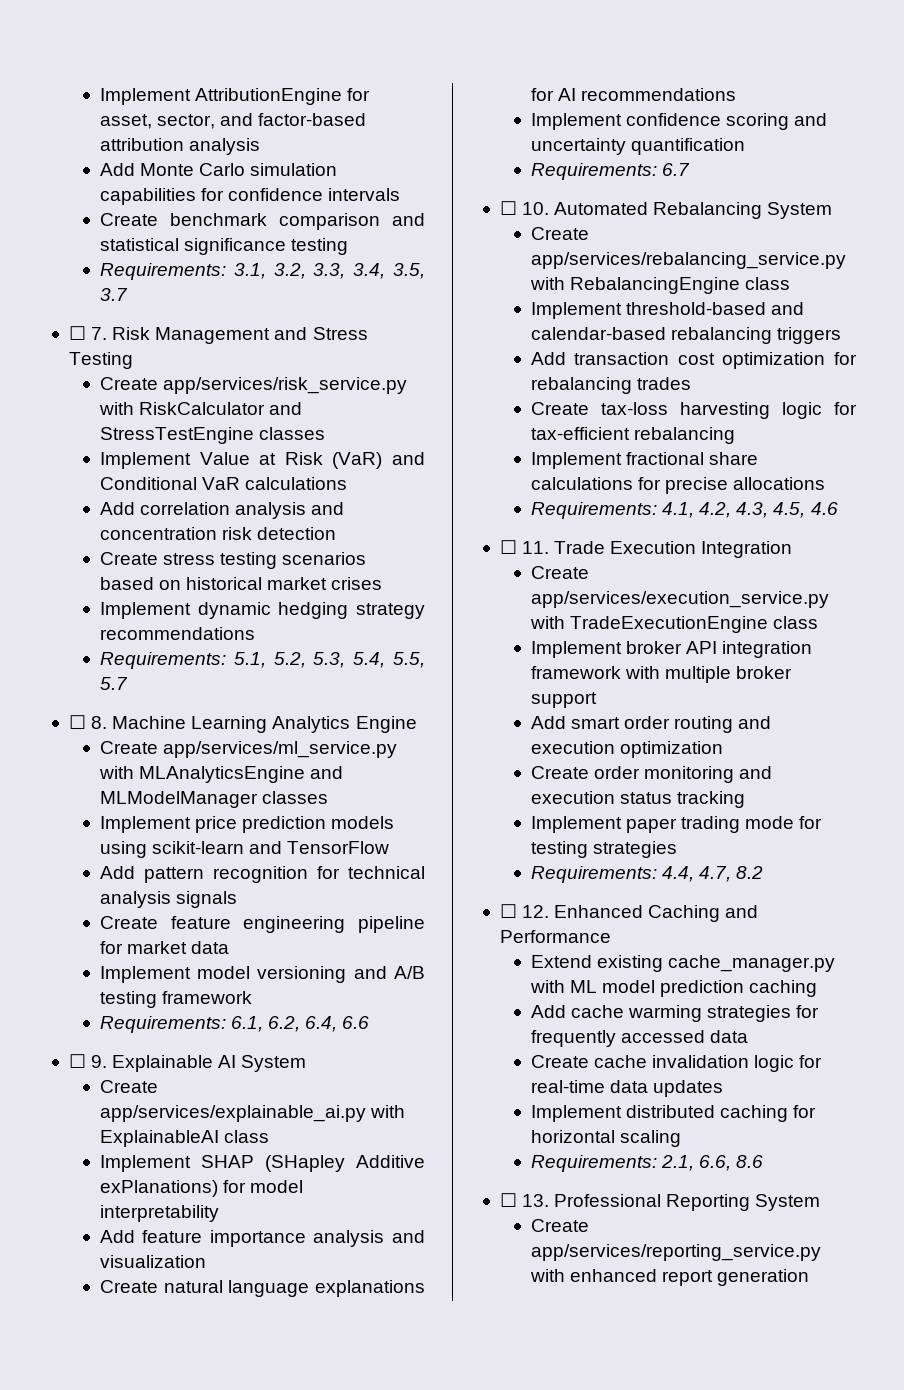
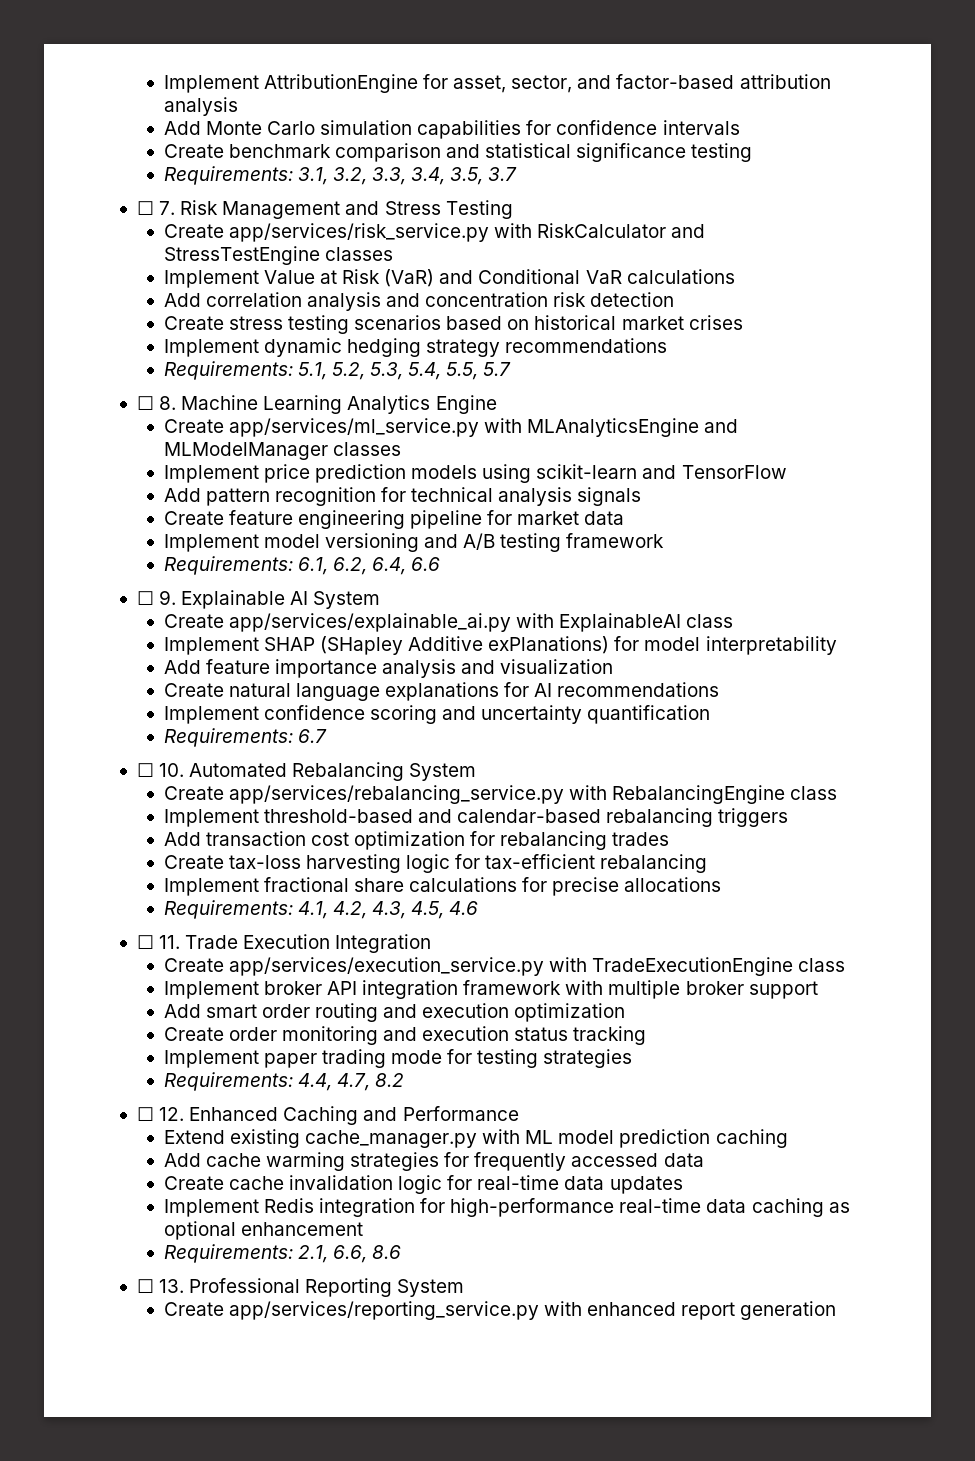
- Implement distributed caching for horizontal scaling
+ Implement Redis integration for high-performance real-time data caching as optional enhancement

